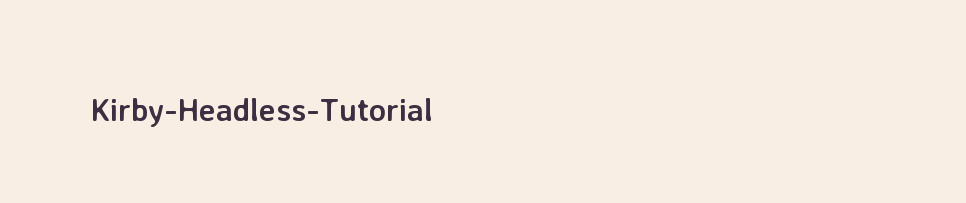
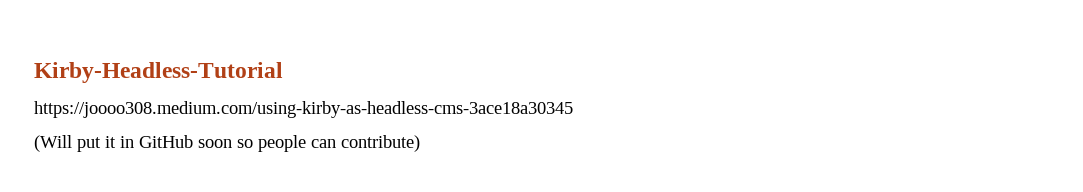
+ https://joooo308.medium.com/using-kirby-as-headless-cms-3ace18a30345
+ (Will put it in GitHub soon so people can contribute)

